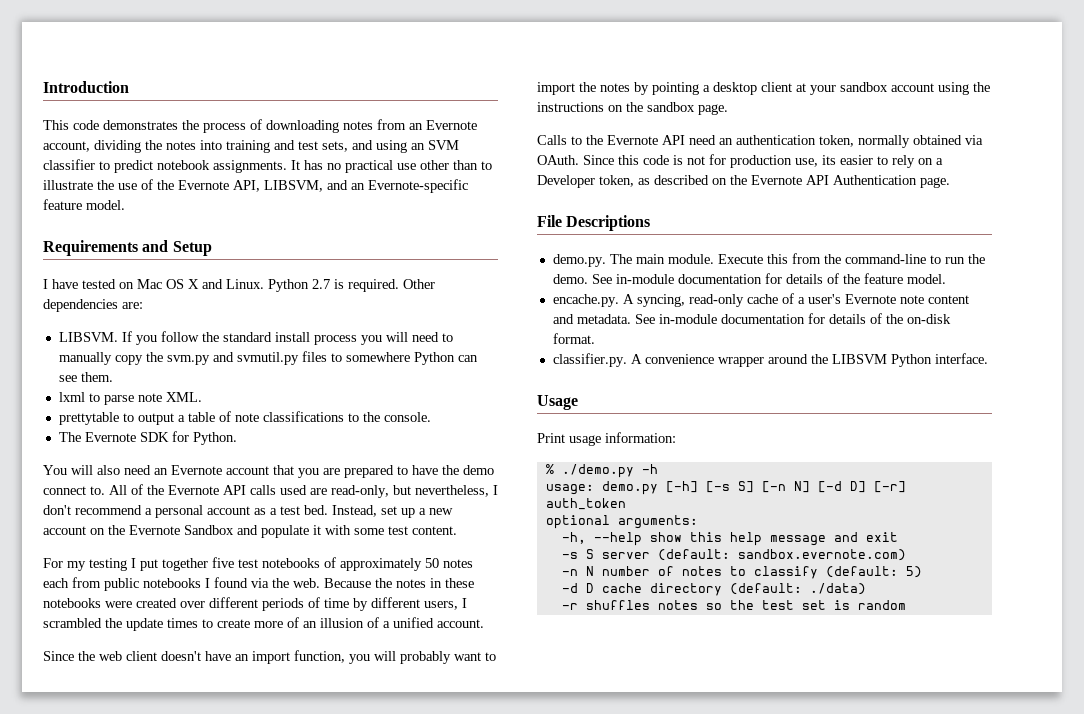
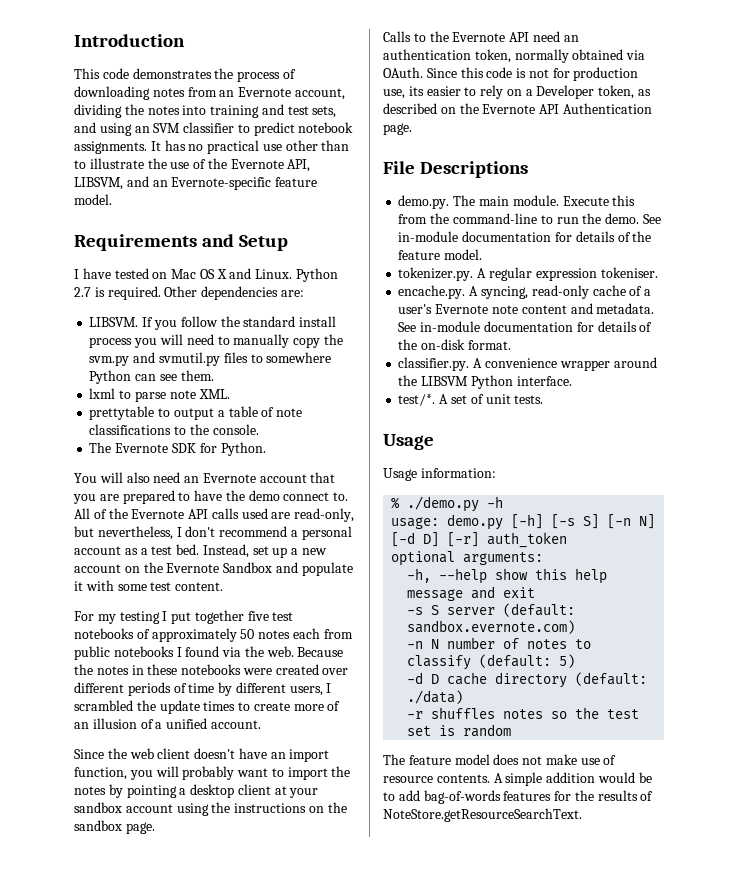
+ tokenizer.py. A regular expression tokeniser.
+ test/*. A set of unit tests.
- Print usage information:
+ Usage information:
+ The feature model does not make use of resource contents. A simple addition would be to add bag-of-words features for the results of NoteStore.getResourceSearchText.

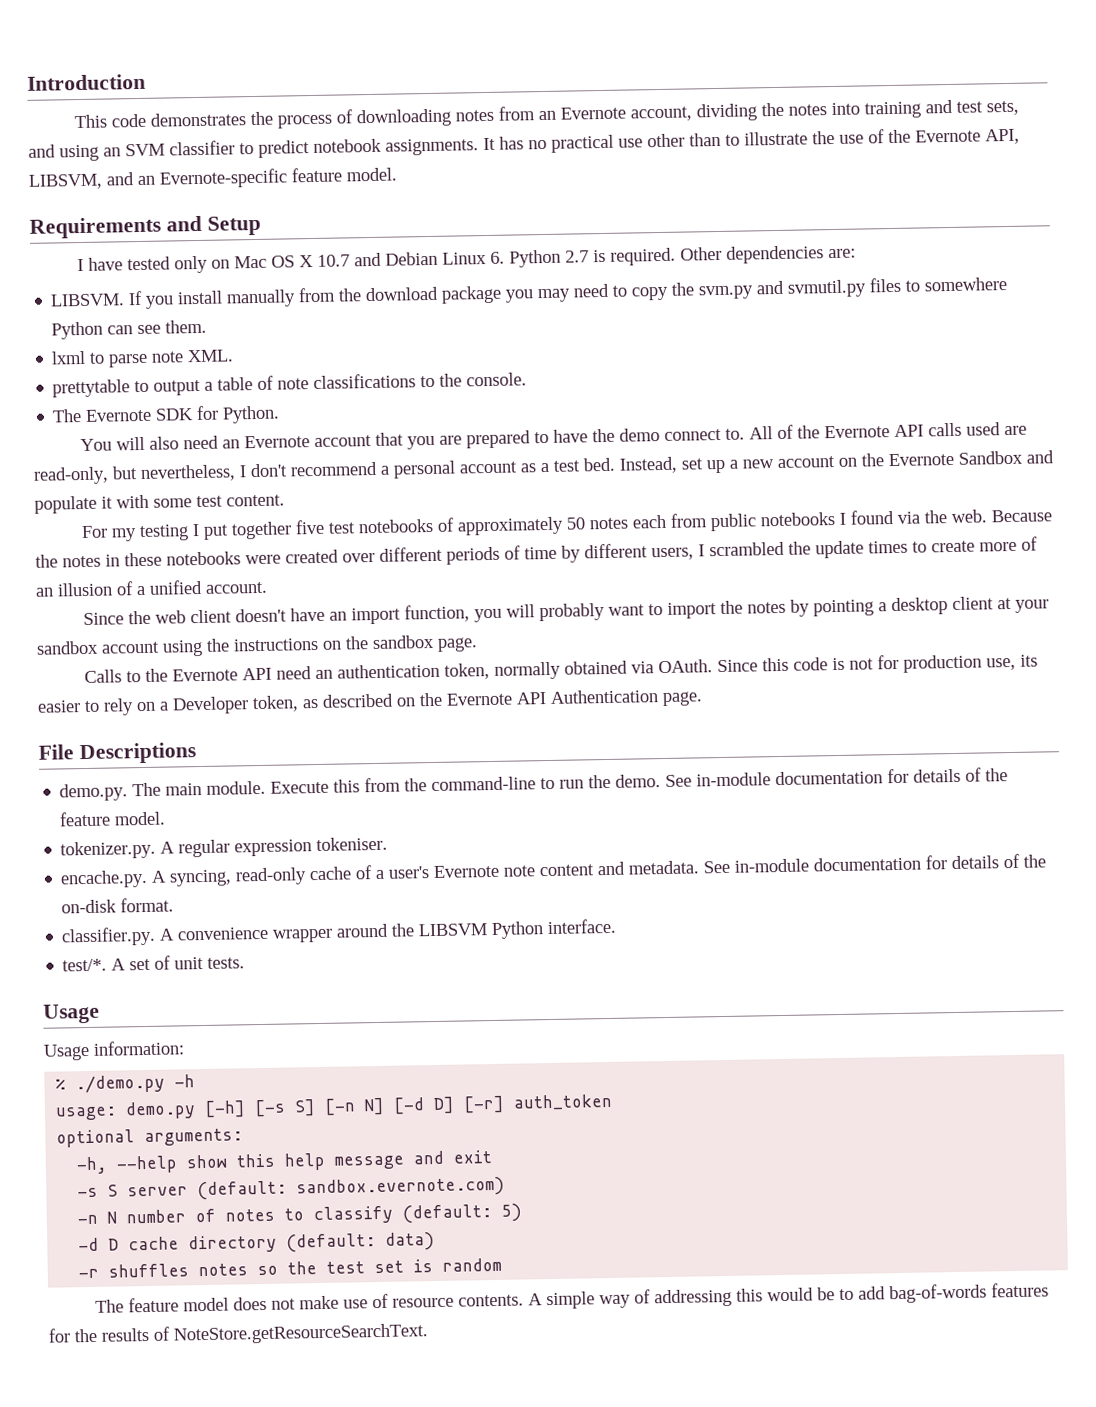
- I have tested on Mac OS X and Linux. Python 2.7 is required.
+ I have tested only on Mac OS X 10.7 and Debian Linux 6. Python 2.7 is required.
- If you follow the standard install process you will need to manually copy the svm.py and svmutil.py files to somewhere Python can see them.
+ If you install manually from the download package you may need to copy the svm.py and svmutil.py files to somewhere Python can see them.
- -d D cache directory (default: ./data)
+ -d D cache directory (default: data)
- A simple addition would be to add bag-of-words features for the results of NoteStore.getResourceSearchText.
+ A simple way of addressing this would be to add bag-of-words features for the results of NoteStore.getResourceSearchText.

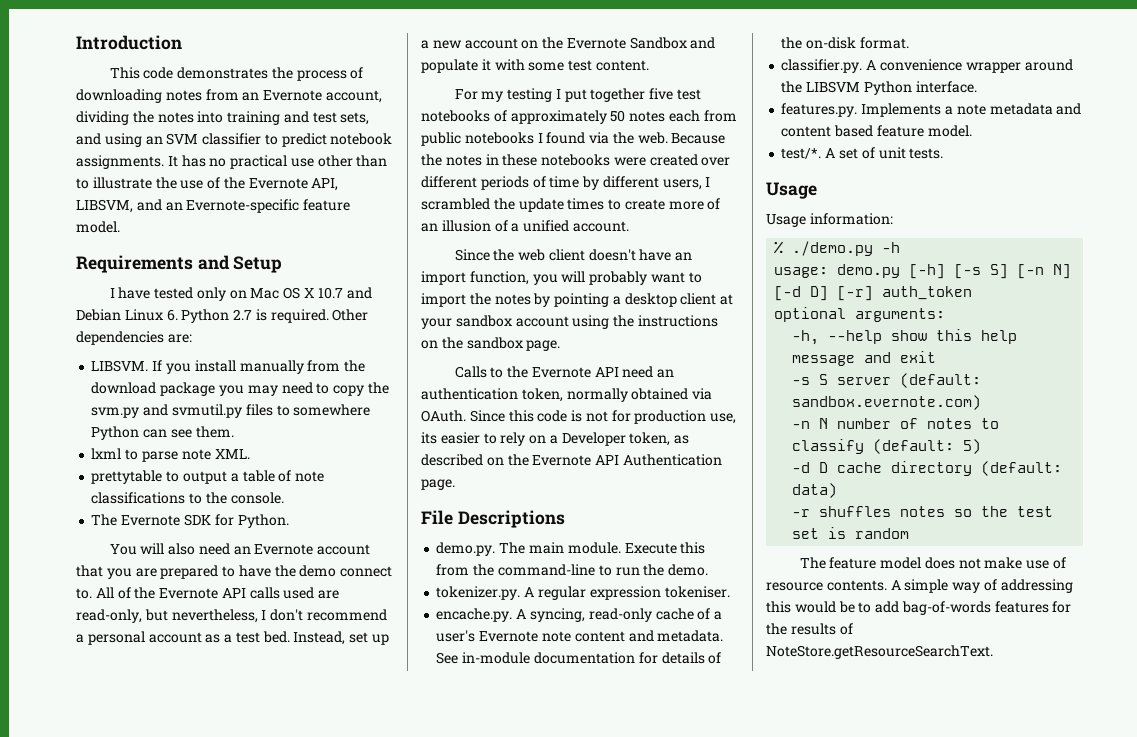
- See in-module documentation for details of the feature model.
+ features.py. Implements a note metadata and content based feature model.

